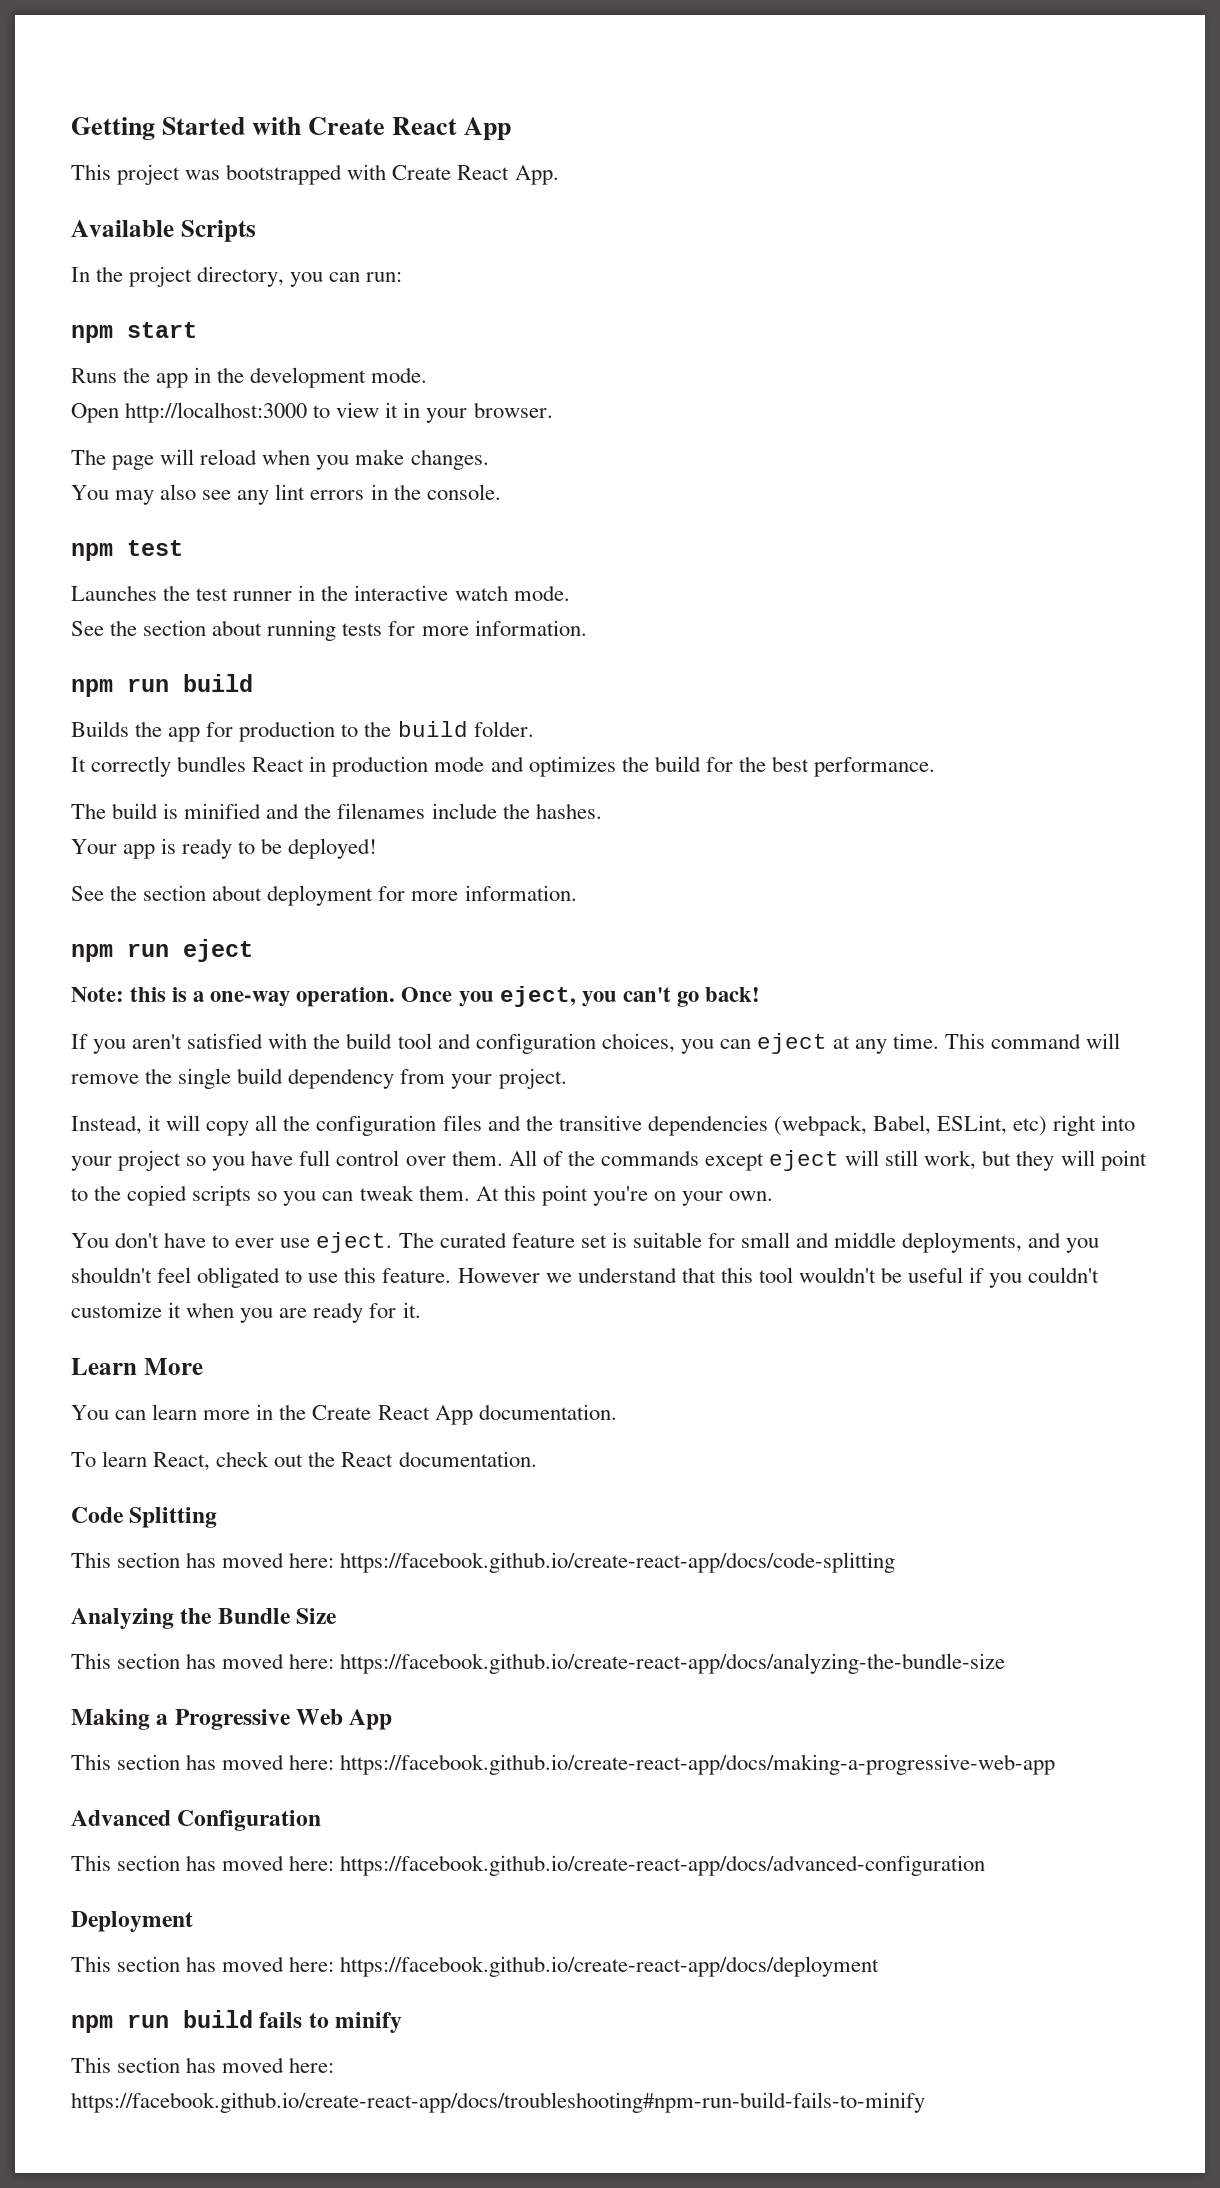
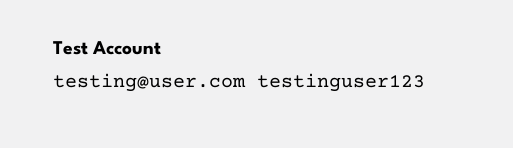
- Getting Started with Create React App
- This project was bootstrapped with Create React App.
- Available Scripts
- In the project directory, you can run:
- npm start
- Runs the app in the development mode.
- Open http://localhost:3000 to view it in your browser.
- The page will reload when you make changes.
- You may also see any lint errors in the console.
- npm test
- Launches the test runner in the interactive watch mode.
- See the section about running tests for more information.
- npm run build
- Builds the app for production to the build folder.
- It correctly bundles React in production mode and optimizes the build for the best performance.
- The build is minified and the filenames include the hashes.
- Your app is ready to be deployed!
- See the section about deployment for more information.
- npm run eject
- Note: this is a one-way operation. Once you eject, you can't go back!
- If you aren't satisfied with the build tool and configuration choices, you can eject at any time. This command will remove the single build dependency from your project.
- Instead, it will copy all the configuration files and the transitive dependencies (webpack, Babel, ESLint, etc) right into your project so you have full control over them. All of the commands except eject will still work, but they will point to the copied scripts so you can tweak them. At this point you're on your own.
- You don't have to ever use eject. The curated feature set is suitable for small and middle deployments, and you shouldn't feel obligated to use this feature. However we understand that this tool wouldn't be useful if you couldn't customize it when you are ready for it.
- Learn More
- You can learn more in the Create React App documentation.
- To learn React, check out the React documentation.
- Code Splitting
- This section has moved here: https://facebook.github.io/create-react-app/docs/code-splitting
- Analyzing the Bundle Size
- This section has moved here: https://facebook.github.io/create-react-app/docs/analyzing-the-bundle-size
- Making a Progressive Web App
- This section has moved here: https://facebook.github.io/create-react-app/docs/making-a-progressive-web-app
- Advanced Configuration
- This section has moved here: https://facebook.github.io/create-react-app/docs/advanced-configuration
- Deployment
- This section has moved here: https://facebook.github.io/create-react-app/docs/deployment
- npm run build fails to minify
- This section has moved here: https://facebook.github.io/create-react-app/docs/troubleshooting#npm-run-build-fails-to-minify
+ Test Account
+ testing@user.com testinguser123

